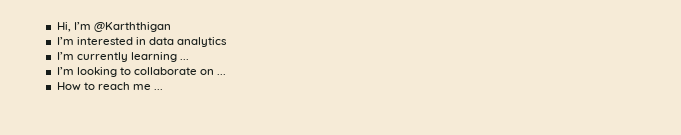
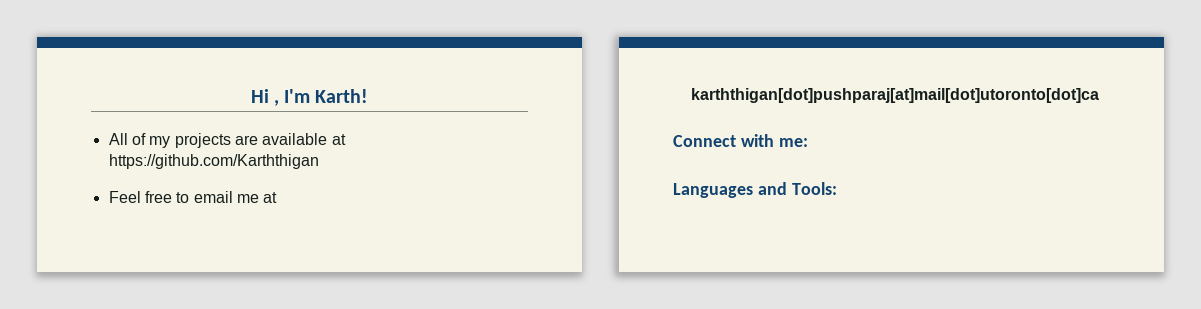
- Hi, I’m @Karththigan
- I’m interested in data analytics
- I’m currently learning ...
- I’m looking to collaborate on ...
- How to reach me ...
+ Hi , I'm Karth!
+ All of my projects are available at https://github.com/Karththigan
+ Feel free to email me at karththigan[dot]pushparaj[at]mail[dot]utoronto[dot]ca
+ Connect with me:
+ Languages and Tools:

